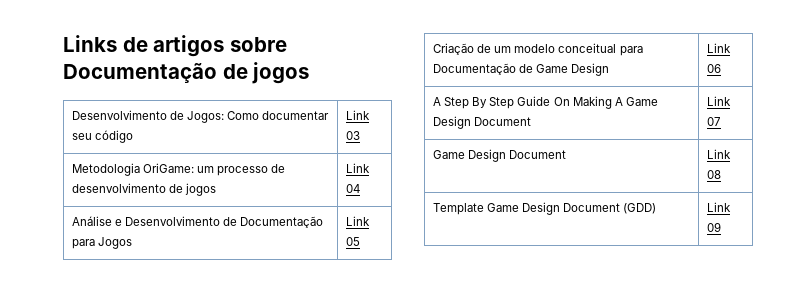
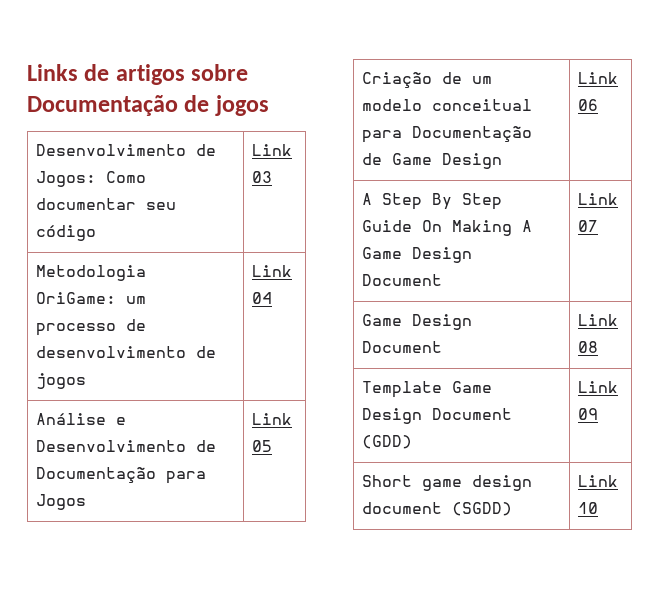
+ Short game design document (SGDD) | Link 10

